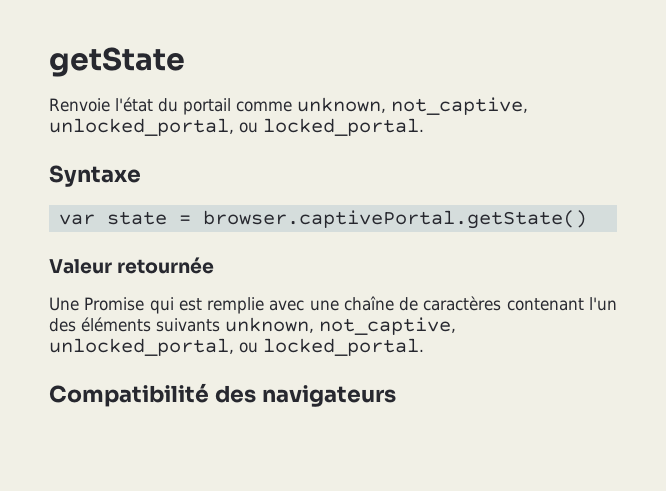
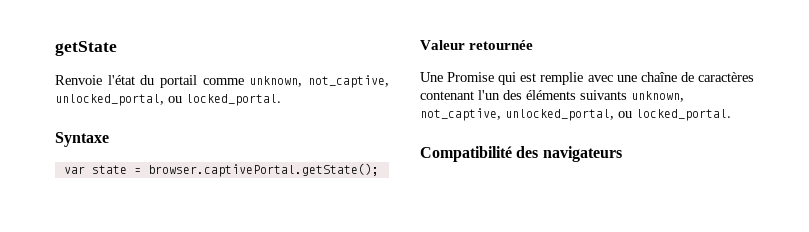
- var state = browser.captivePortal.getState()
+ var state = browser.captivePortal.getState();

